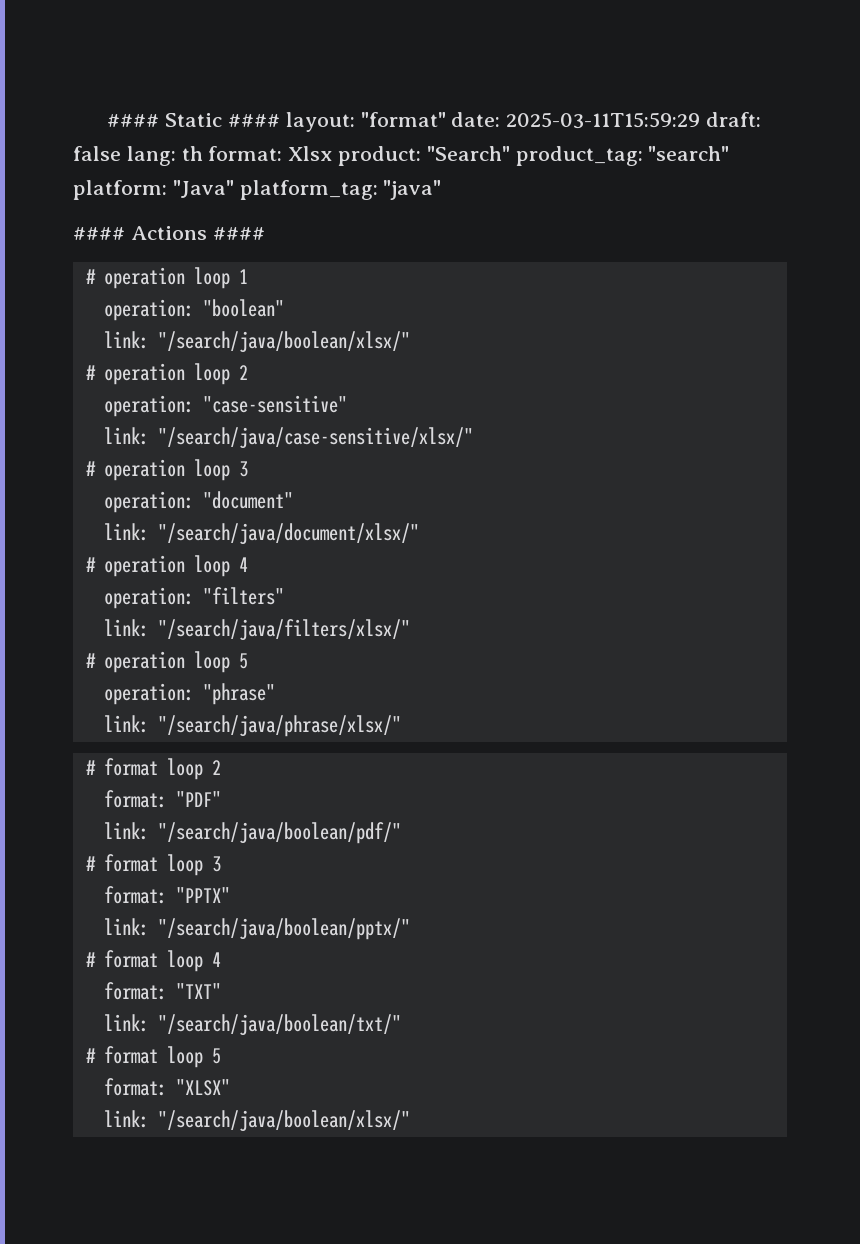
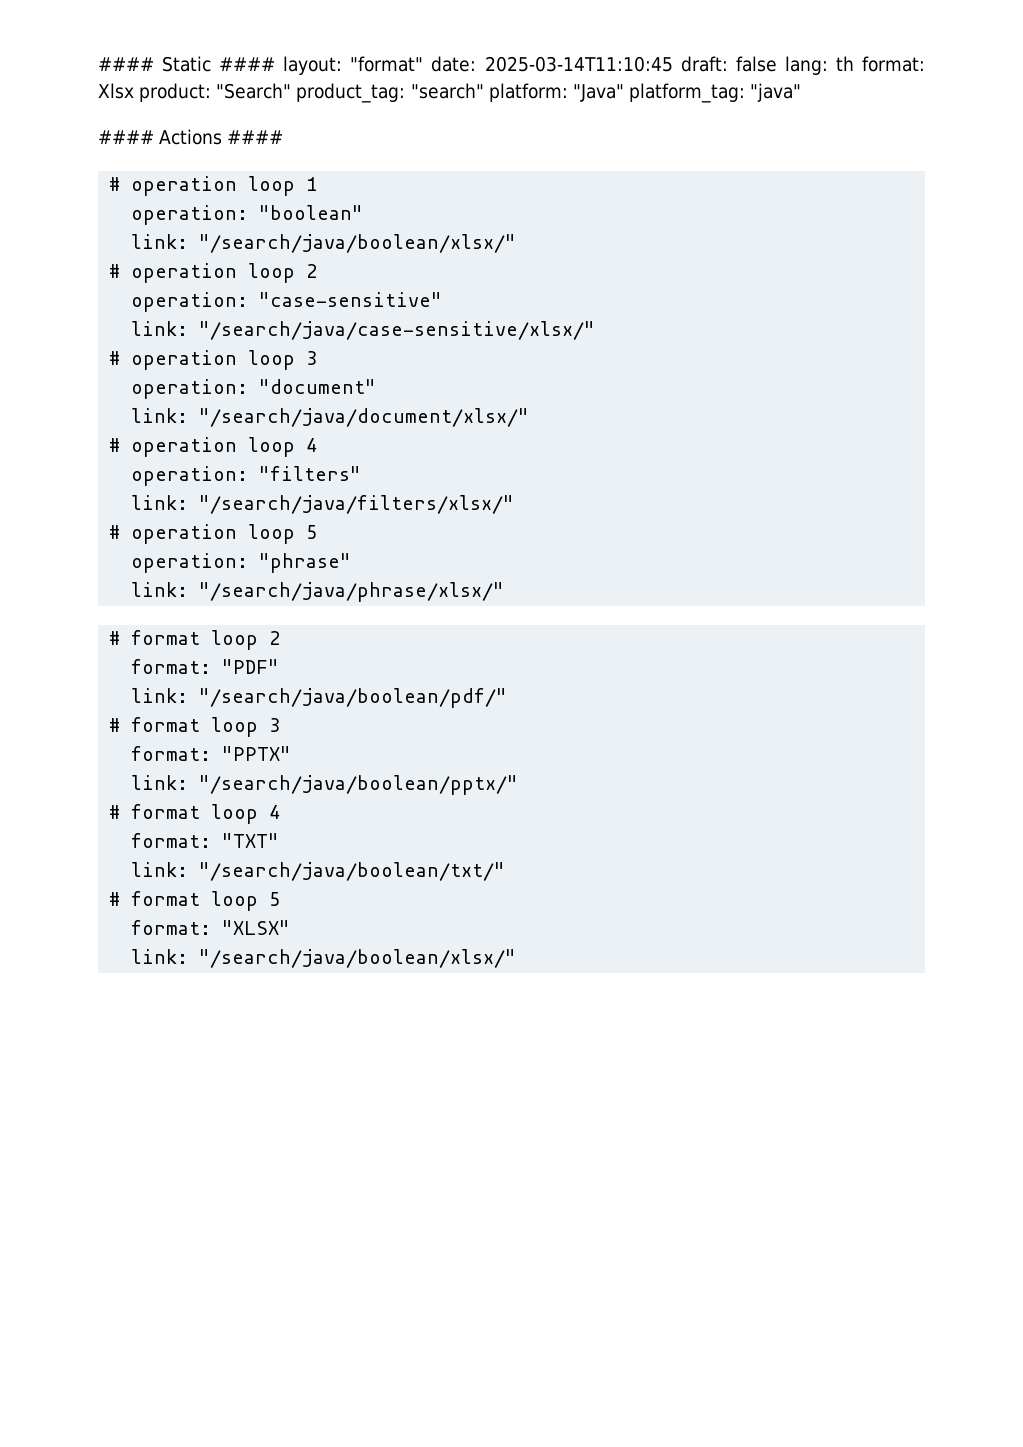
- #### Static #### layout: "format" date: 2025-03-11T15:59:29 draft: false lang: th format: Xlsx product: "Search" product_tag: "search" platform: "Java" platform_tag: "java"
+ #### Static #### layout: "format" date: 2025-03-14T11:10:45 draft: false lang: th format: Xlsx product: "Search" product_tag: "search" platform: "Java" platform_tag: "java"

